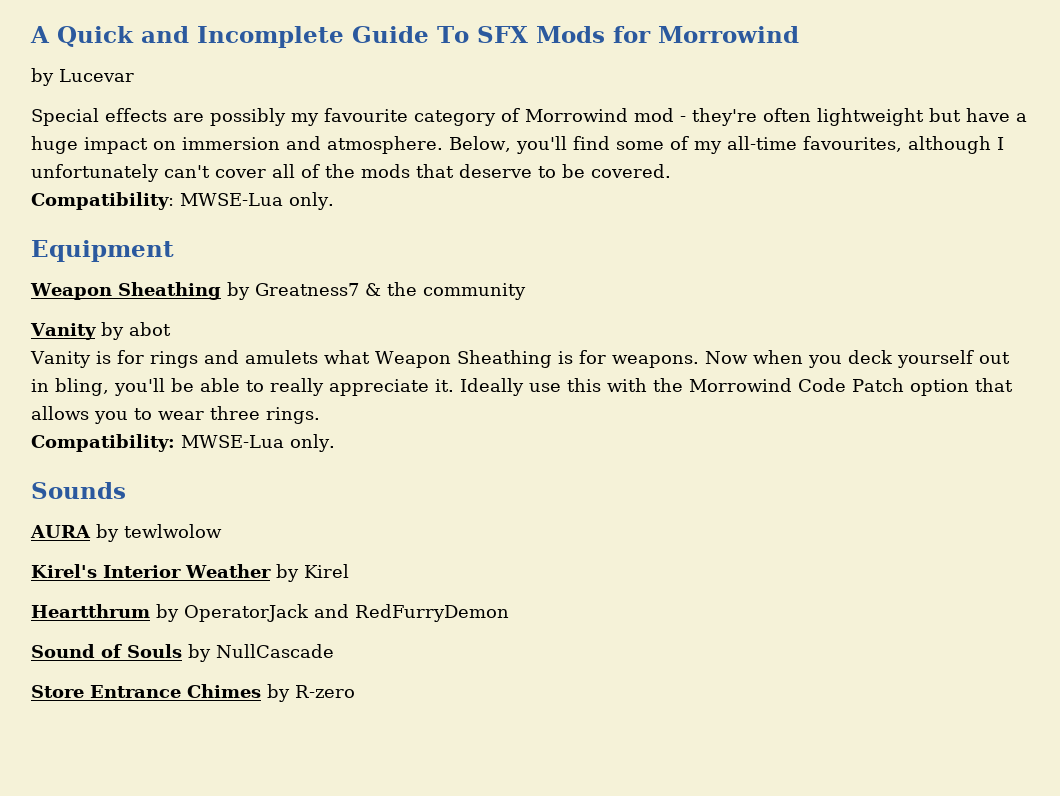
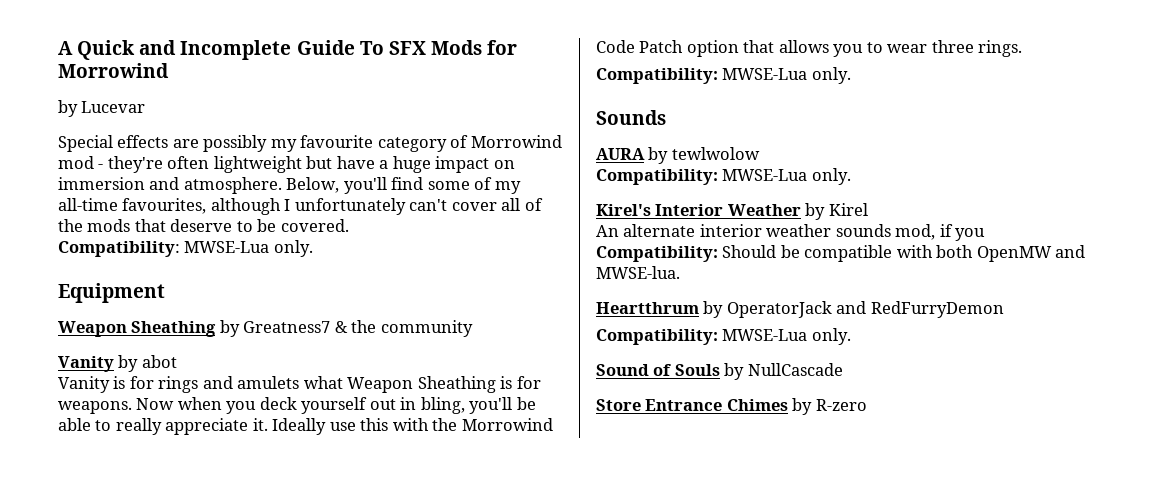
  AURA by tewlwolow
+ Compatibility: MWSE-Lua only.
+ An alternate interior weather sounds mod, if you Compatibility: Should be compatible with both OpenMW and MWSE-lua.
  Heartthrum by OperatorJack and RedFurryDemon
+ Compatibility: MWSE-Lua only.

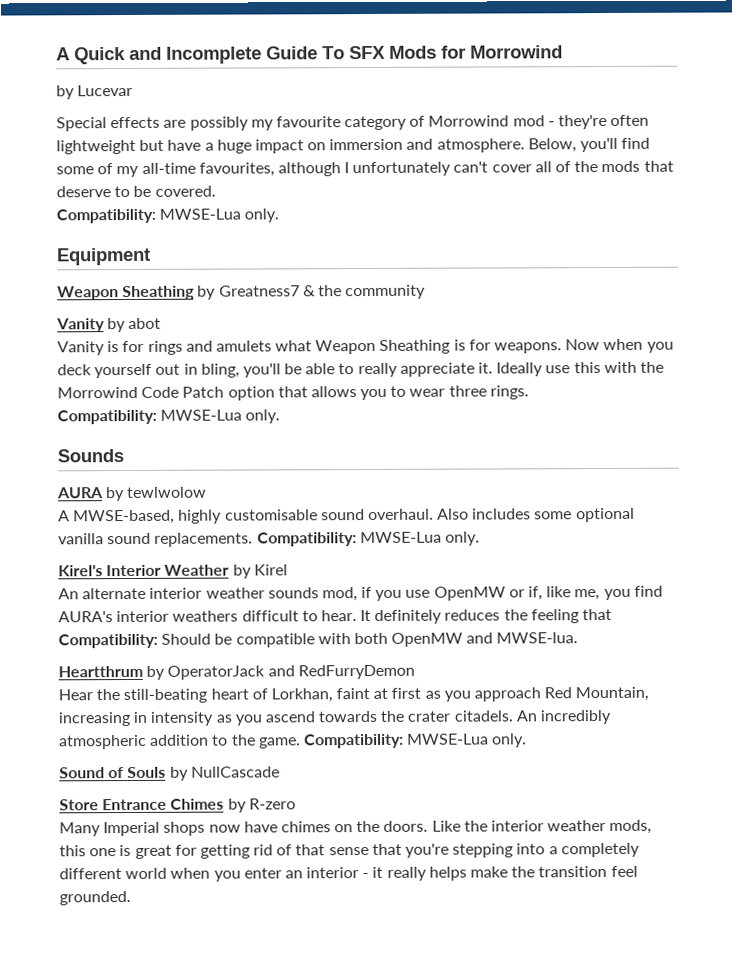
+ A MWSE-based, highly customisable sound overhaul. Also includes some optional vanilla sound replacements.
- An alternate interior weather sounds mod, if you Compatibility: Should be compatible with both OpenMW and MWSE-lua.
+ An alternate interior weather sounds mod, if you use OpenMW or if, like me, you find AURA's interior weathers difficult to hear. It definitely reduces the feeling that Compatibility: Should be compatible with both OpenMW and MWSE-lua.
+ Hear the still-beating heart of Lorkhan, faint at first as you approach Red Mountain, increasing in intensity as you ascend towards the crater citadels. An incredibly atmospheric addition to the game.
+ Many Imperial shops now have chimes on the doors. Like the interior weather mods, this one is great for getting rid of that sense that you're stepping into a completely different world when you enter an interior - it really helps make the transition feel grounded.

